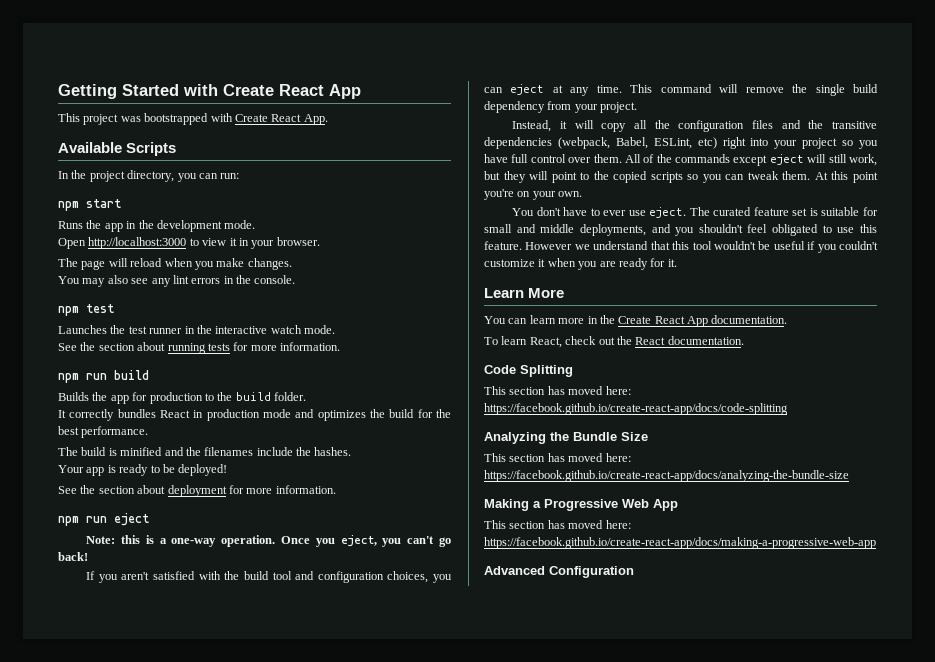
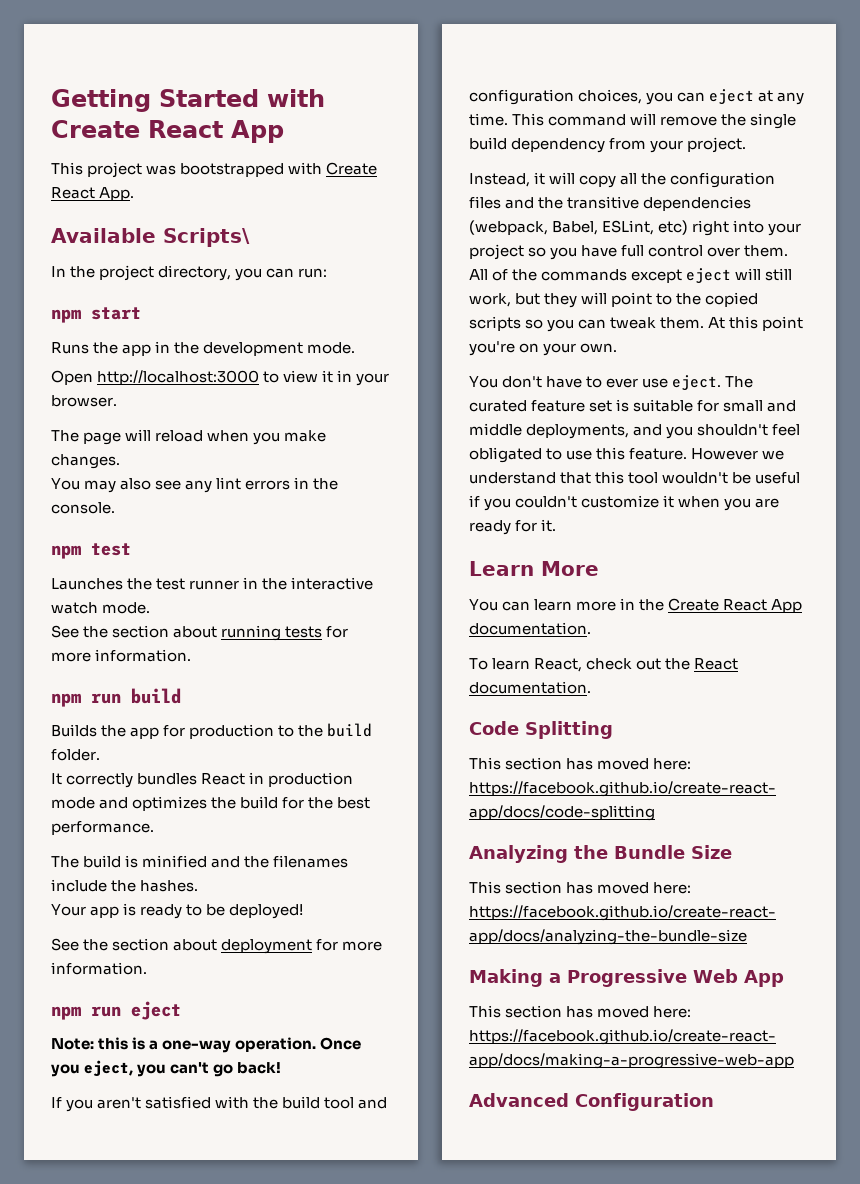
- Available Scripts
+ Available Scripts\

